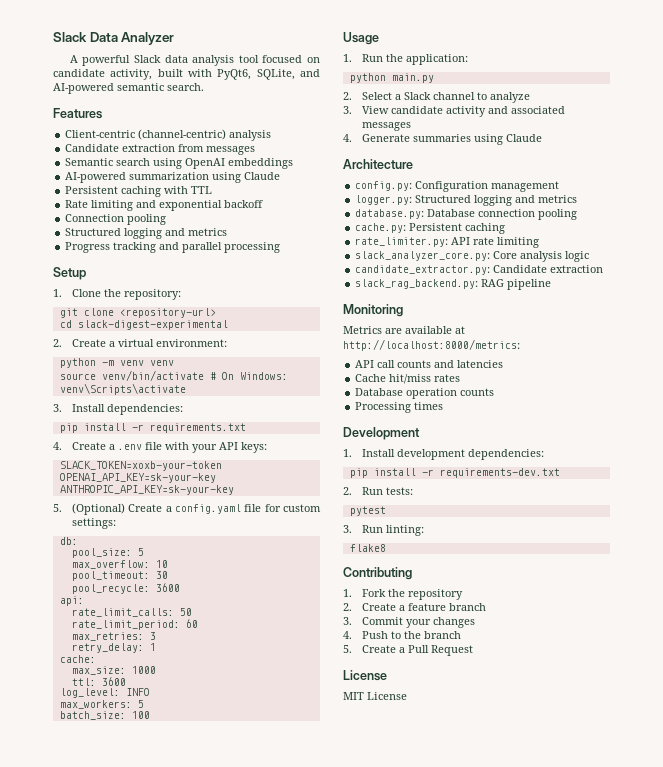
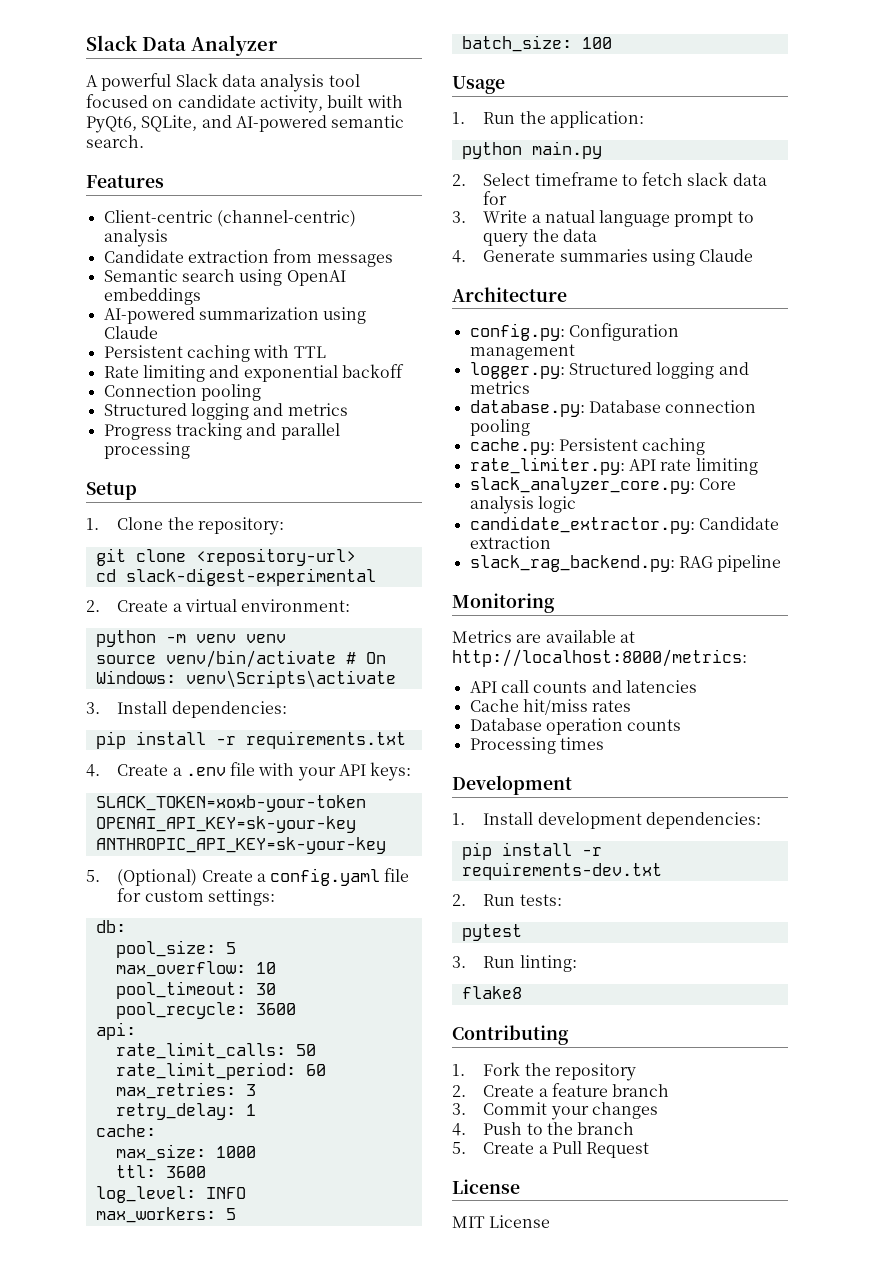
- 2. Select a Slack channel to analyze
- 3. View candidate activity and associated messages
+ 2. Select timeframe to fetch slack data for
+ 3. Write a natual language prompt to query the data

